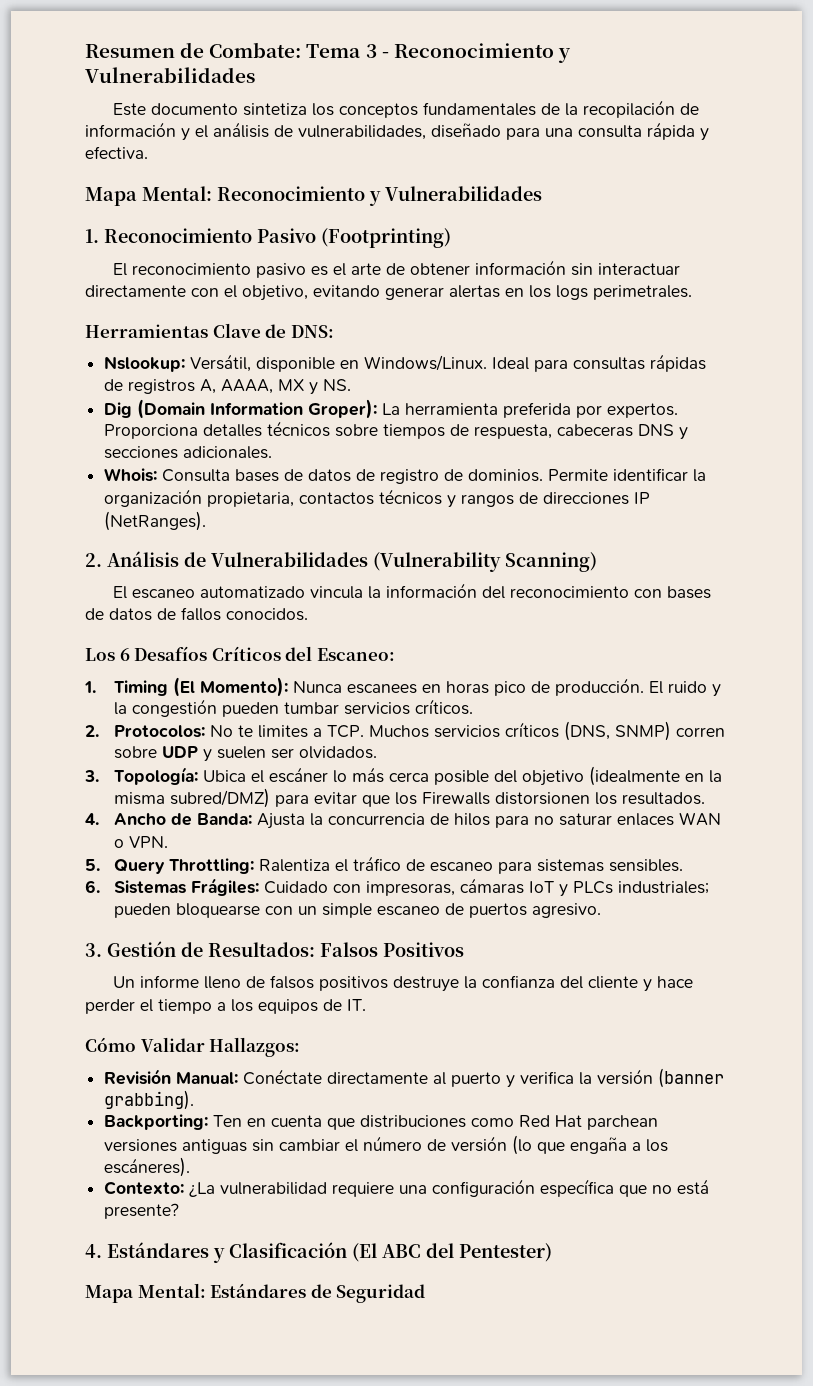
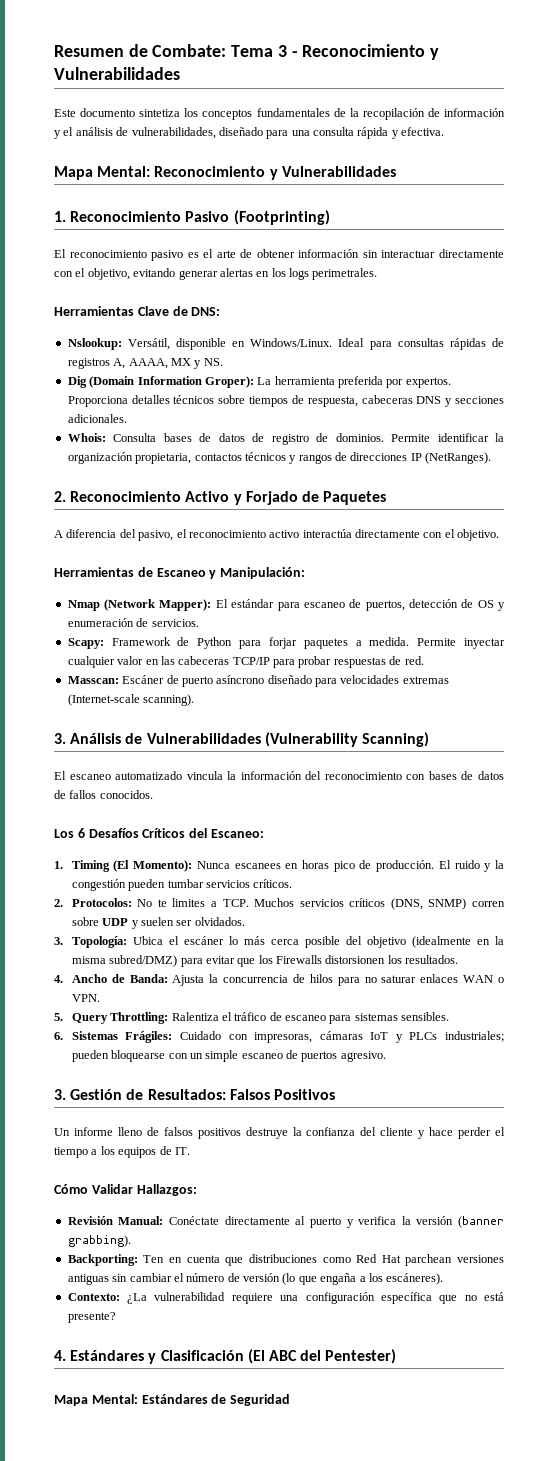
- 2. Análisis de Vulnerabilidades (Vulnerability Scanning)
+ 2. Reconocimiento Activo y Forjado de Paquetes
+ A diferencia del pasivo, el reconocimiento activo interactúa directamente con el objetivo.
+ Herramientas de Escaneo y Manipulación:
+ Nmap (Network Mapper): El estándar para escaneo de puertos, detección de OS y enumeración de servicios.
+ Scapy: Framework de Python para forjar paquetes a medida. Permite inyectar cualquier valor en las cabeceras TCP/IP para probar respuestas de red.
+ Masscan: Escáner de puerto asíncrono diseñado para velocidades extremas (Internet-scale scanning).
+ 3. Análisis de Vulnerabilidades (Vulnerability Scanning)

